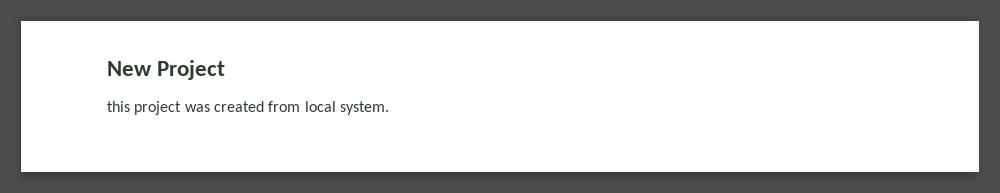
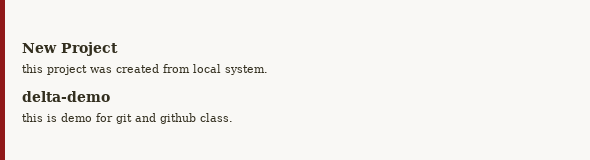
+ delta-demo
+ this is demo for git and github class.

